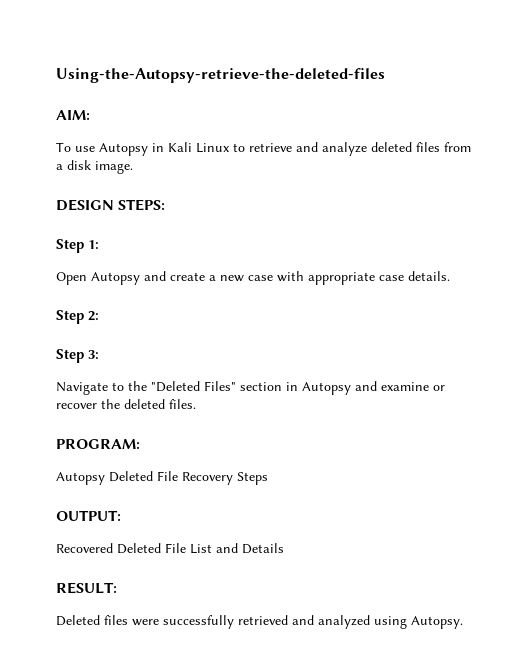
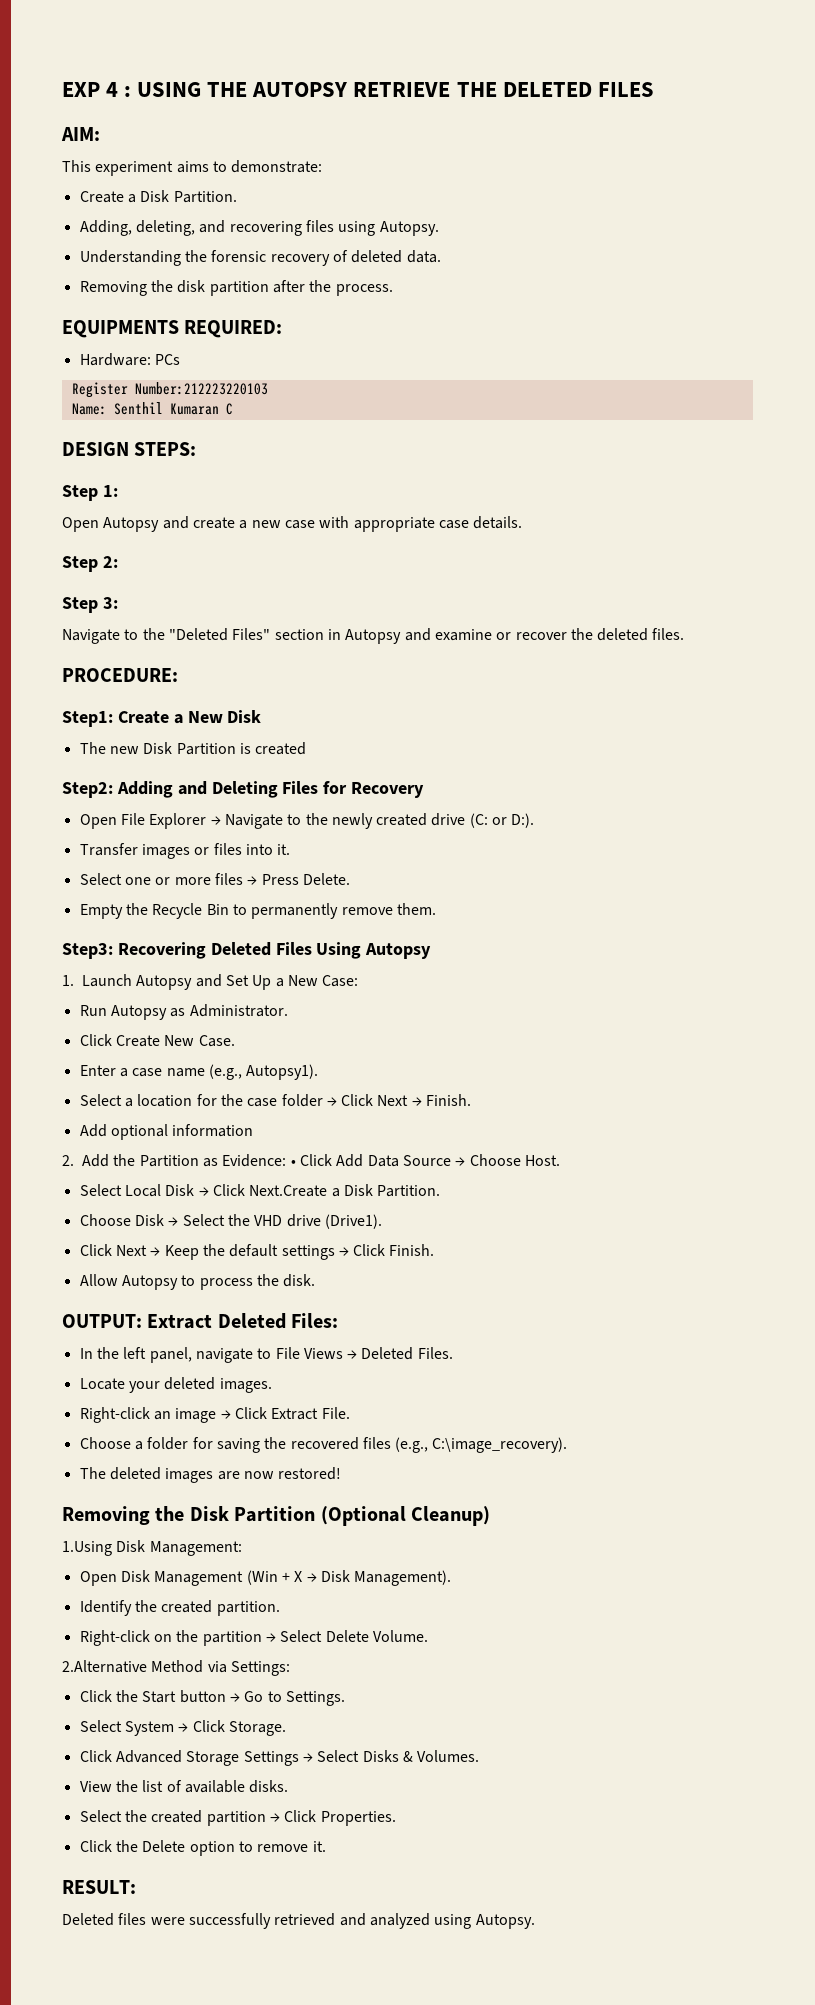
- Using-the-Autopsy-retrieve-the-deleted-files
+ EXP 4 : USING THE AUTOPSY RETRIEVE THE DELETED FILES
  AIM:
- To use Autopsy in Kali Linux to retrieve and analyze deleted files from a disk image.
+ This experiment aims to demonstrate:
+ Create a Disk Partition.
+ Adding, deleting, and recovering files using Autopsy.
+ Understanding the forensic recovery of deleted data.
+ Removing the disk partition after the process.
+ EQUIPMENTS REQUIRED:
+ Hardware: PCs
+ Register Number:212223220103
+ Name: Senthil Kumaran C
- PROGRAM:
- Autopsy Deleted File Recovery Steps
- OUTPUT:
- Recovered Deleted File List and Details
+ PROCEDURE:
+ Step1: Create a New Disk
+ The new Disk Partition is created
+ Step2: Adding and Deleting Files for Recovery
+ Open File Explorer → Navigate to the newly created drive (C: or D:).
+ Transfer images or files into it.
+ Select one or more files → Press Delete.
+ Empty the Recycle Bin to permanently remove them.
+ Step3: Recovering Deleted Files Using Autopsy
+ 1. Launch Autopsy and Set Up a New Case:
+ Run Autopsy as Administrator.
+ Click Create New Case.
+ Enter a case name (e.g., Autopsy1).
+ Select a location for the case folder → Click Next → Finish.
+ Add optional information
+ 2. Add the Partition as Evidence: • Click Add Data Source → Choose Host.
+ Select Local Disk → Click Next.Create a Disk Partition.
+ Choose Disk → Select the VHD drive (Drive1).
+ Click Next → Keep the default settings → Click Finish.
+ Allow Autopsy to process the disk.
+ OUTPUT: Extract Deleted Files:
+ In the left panel, navigate to File Views → Deleted Files.
+ Locate your deleted images.
+ Right-click an image → Click Extract File.
+ Choose a folder for saving the recovered files (e.g., C:\image_recovery).
+ The deleted images are now restored!
+ Removing the Disk Partition (Optional Cleanup)
+ 1.Using Disk Management:
+ Open Disk Management (Win + X → Disk Management).
+ Identify the created partition.
+ Right-click on the partition → Select Delete Volume.
+ 2.Alternative Method via Settings:
+ Click the Start button → Go to Settings.
+ Select System → Click Storage.
+ Click Advanced Storage Settings → Select Disks & Volumes.
+ View the list of available disks.
+ Select the created partition → Click Properties.
+ Click the Delete option to remove it.

